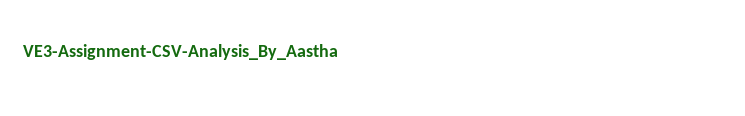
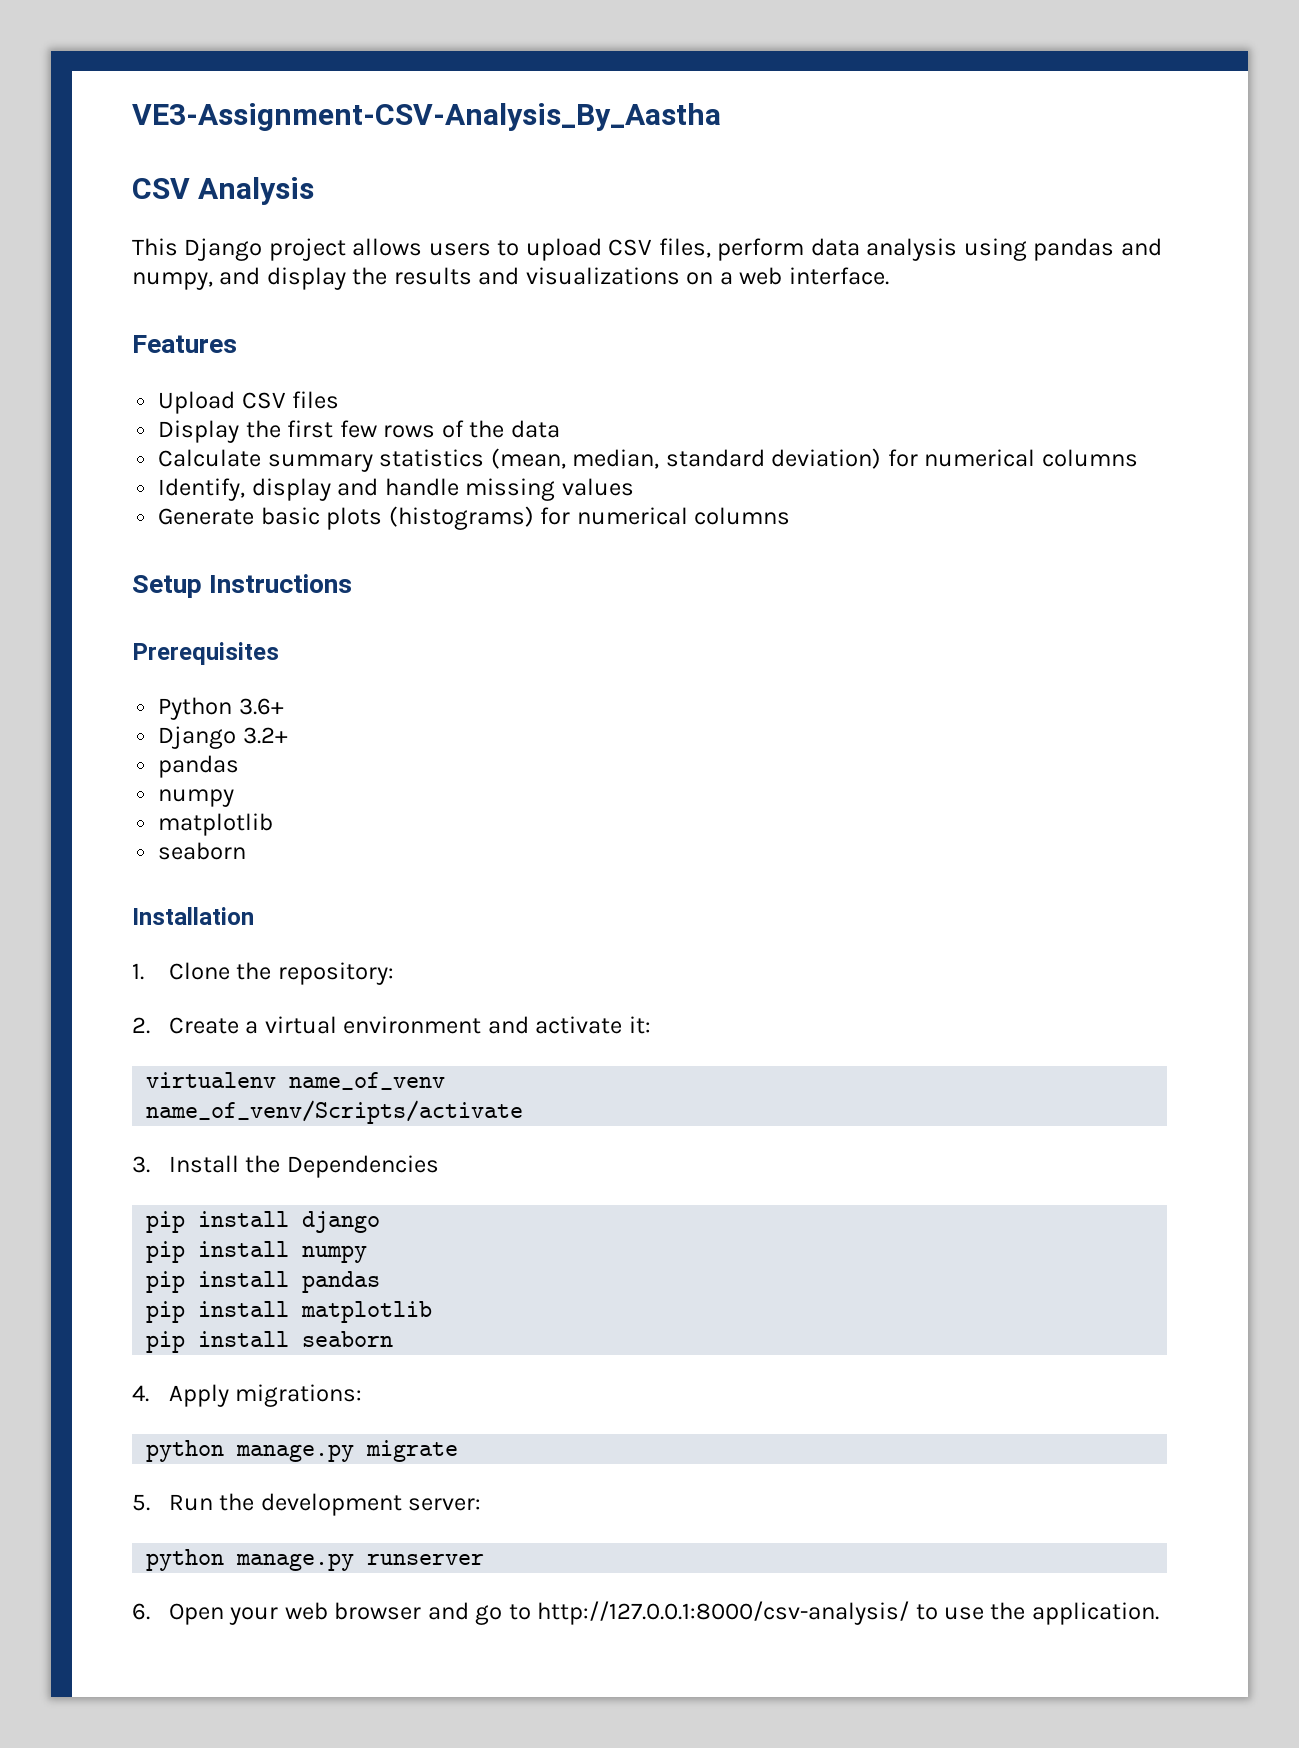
+ CSV Analysis
+ This Django project allows users to upload CSV files, perform data analysis using pandas and numpy, and display the results and visualizations on a web interface.
+ Features
+ Upload CSV files
+ Display the first few rows of the data
+ Calculate summary statistics (mean, median, standard deviation) for numerical columns
+ Identify, display and handle missing values
+ Generate basic plots (histograms) for numerical columns
+ Setup Instructions
+ Prerequisites
+ Python 3.6+
+ Django 3.2+
+ pandas
+ numpy
+ matplotlib
+ seaborn
+ Installation
+ 1. Clone the repository:
+ 2. Create a virtual environment and activate it:
+ virtualenv name_of_venv
+ name_of_venv/Scripts/activate
+ 3. Install the Dependencies
+ pip install django
+ pip install numpy
+ pip install pandas
+ pip install matplotlib
+ pip install seaborn
+ 4. Apply migrations:
+ python manage.py migrate
+ 5. Run the development server:
+ python manage.py runserver
+ 6. Open your web browser and go to http://127.0.0.1:8000/csv-analysis/ to use the application.

